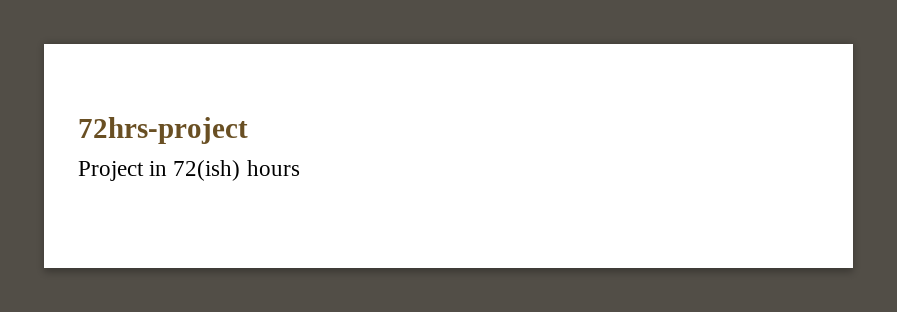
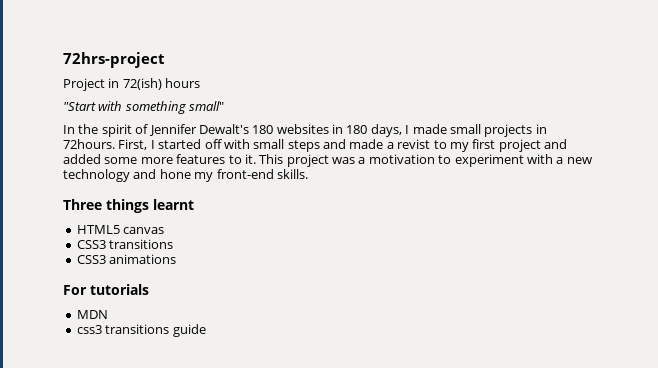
+ "Start with something small"
+ In the spirit of Jennifer Dewalt's 180 websites in 180 days, I made small projects in 72hours. First, I started off with small steps and made a revist to my first project and added some more features to it. This project was a motivation to experiment with a new technology and hone my front-end skills.
+ Three things learnt
+ HTML5 canvas
+ CSS3 transitions
+ CSS3 animations
+ For tutorials
+ MDN
+ css3 transitions guide

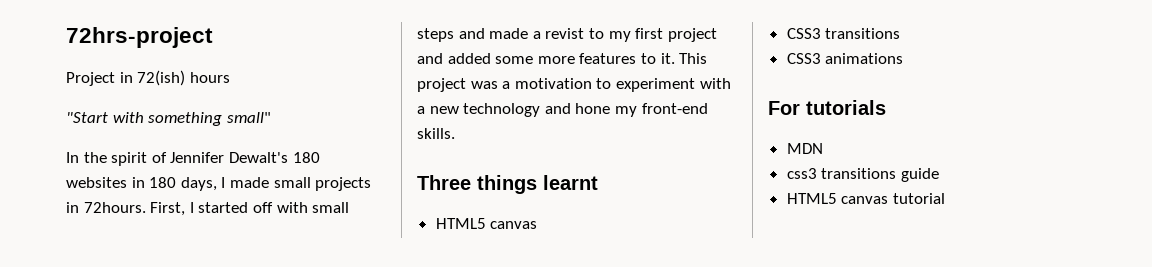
+ HTML5 canvas tutorial

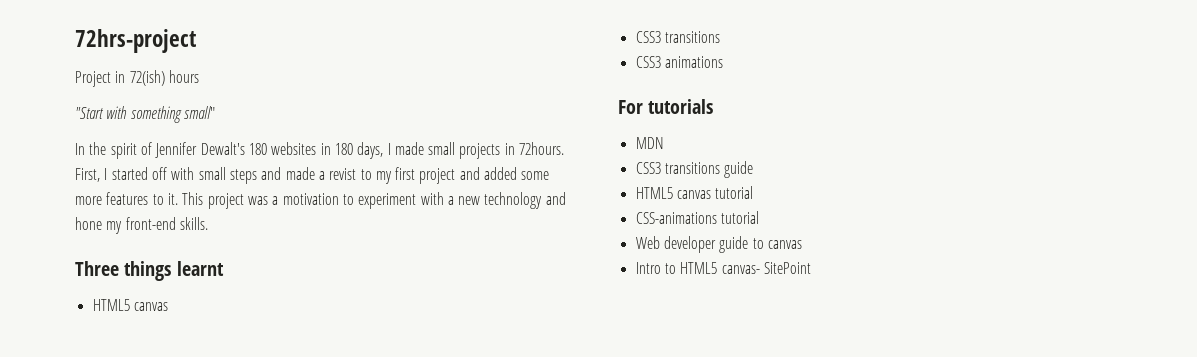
- css3 transitions guide
+ CSS3 transitions guide
+ CSS-animations tutorial
+ Web developer guide to canvas
+ Intro to HTML5 canvas- SitePoint

